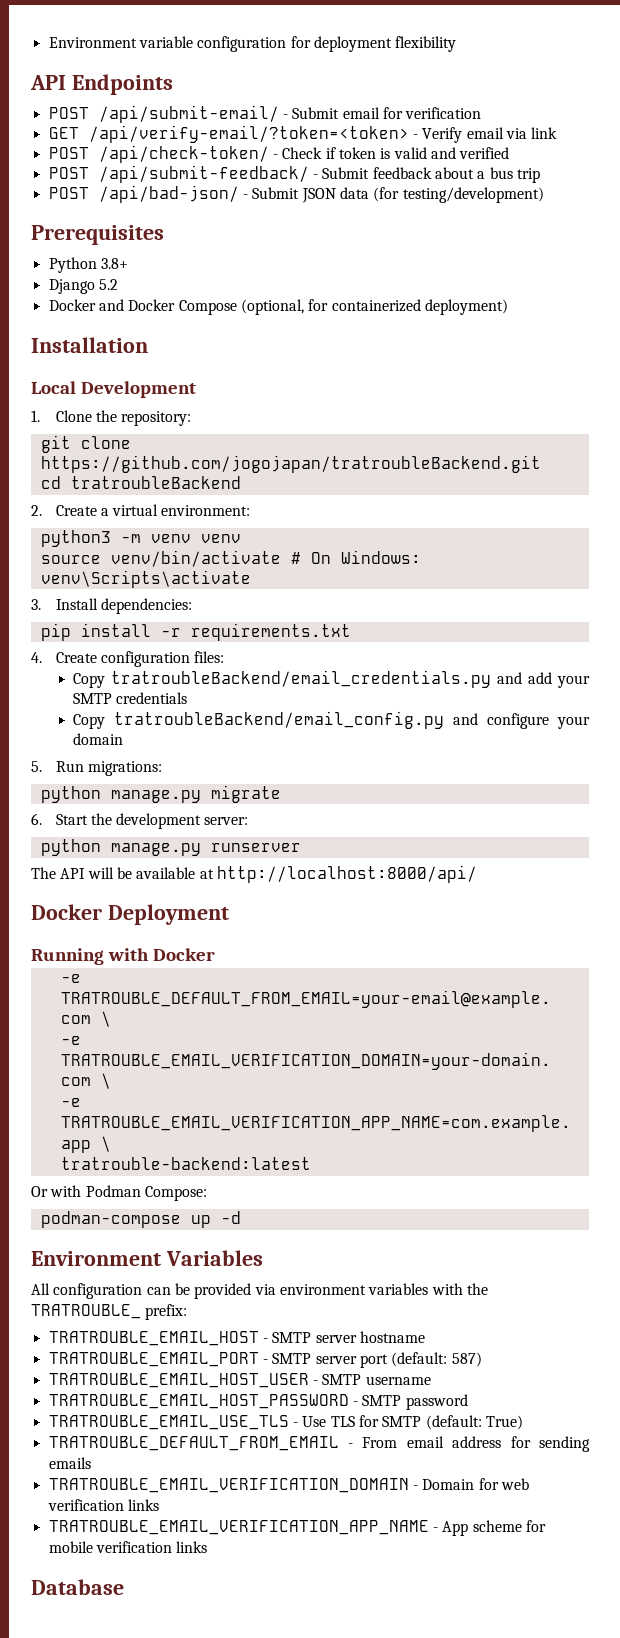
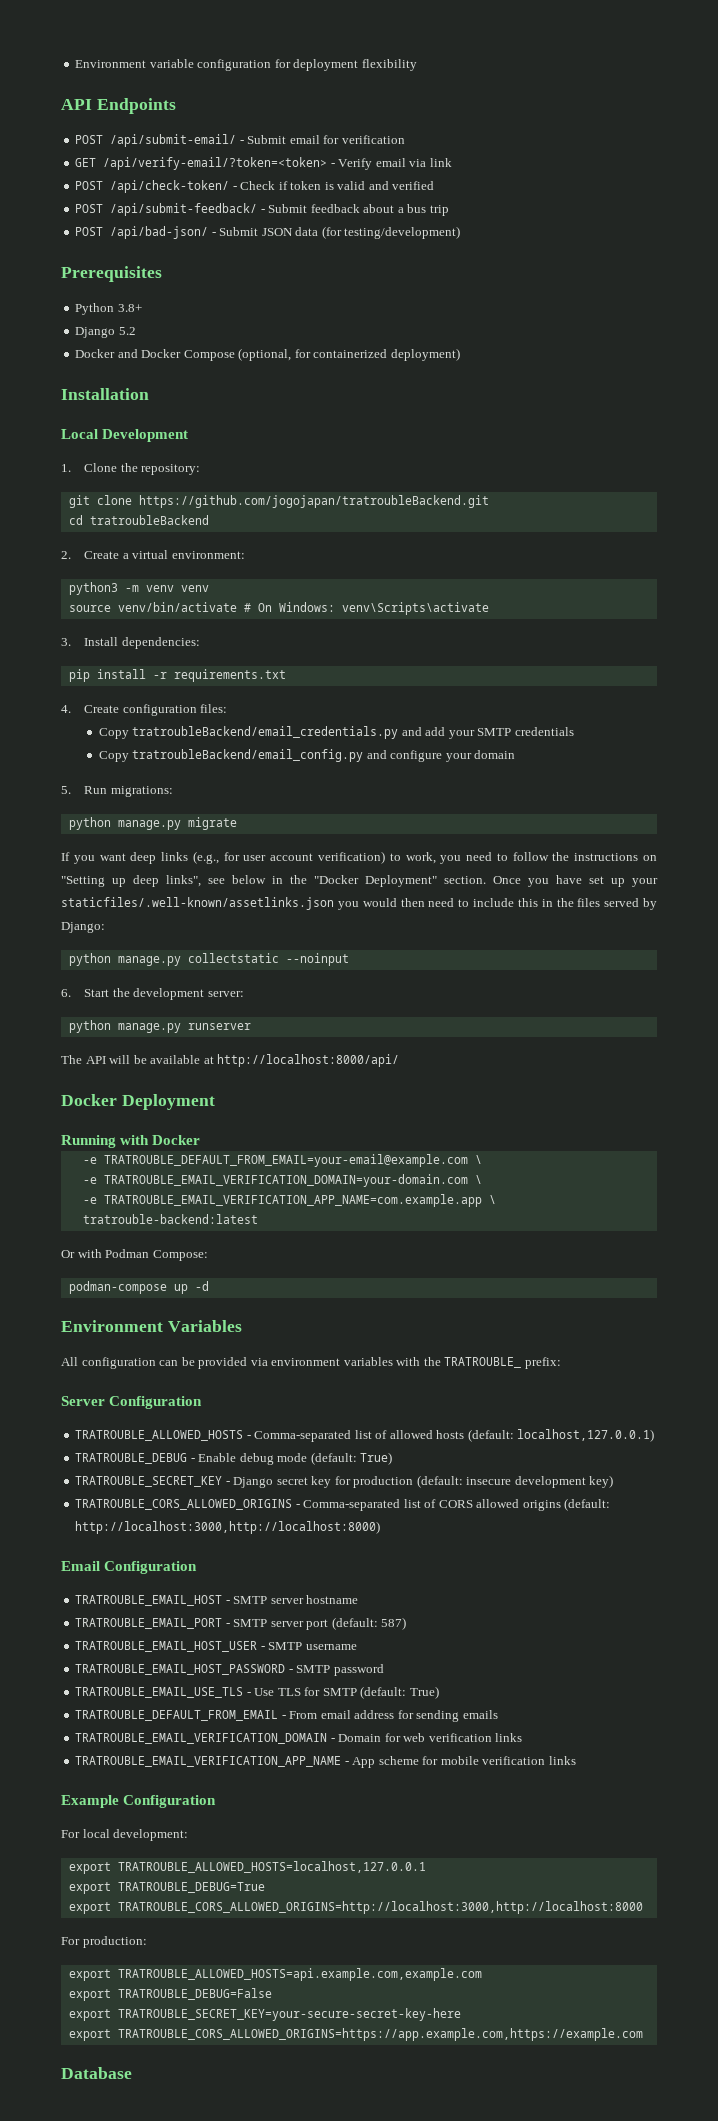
+ If you want deep links (e.g., for user account verification) to work, you need to follow the instructions on "Setting up deep links", see below in the "Docker Deployment" section. Once you have set up your staticfiles/.well-known/assetlinks.json you would then need to include this in the files served by Django:
+ python manage.py collectstatic --noinput
+ Server Configuration
+ TRATROUBLE_ALLOWED_HOSTS - Comma-separated list of allowed hosts (default: localhost,127.0.0.1)
+ TRATROUBLE_DEBUG - Enable debug mode (default: True)
+ TRATROUBLE_SECRET_KEY - Django secret key for production (default: insecure development key)
+ TRATROUBLE_CORS_ALLOWED_ORIGINS - Comma-separated list of CORS allowed origins (default: http://localhost:3000,http://localhost:8000)
+ Email Configuration
+ Example Configuration
+ For local development:
+ export TRATROUBLE_ALLOWED_HOSTS=localhost,127.0.0.1
+ export TRATROUBLE_DEBUG=True
+ export TRATROUBLE_CORS_ALLOWED_ORIGINS=http://localhost:3000,http://localhost:8000
+ For production:
+ export TRATROUBLE_ALLOWED_HOSTS=api.example.com,example.com
+ export TRATROUBLE_DEBUG=False
+ export TRATROUBLE_SECRET_KEY=your-secure-secret-key-here
+ export TRATROUBLE_CORS_ALLOWED_ORIGINS=https://app.example.com,https://example.com

